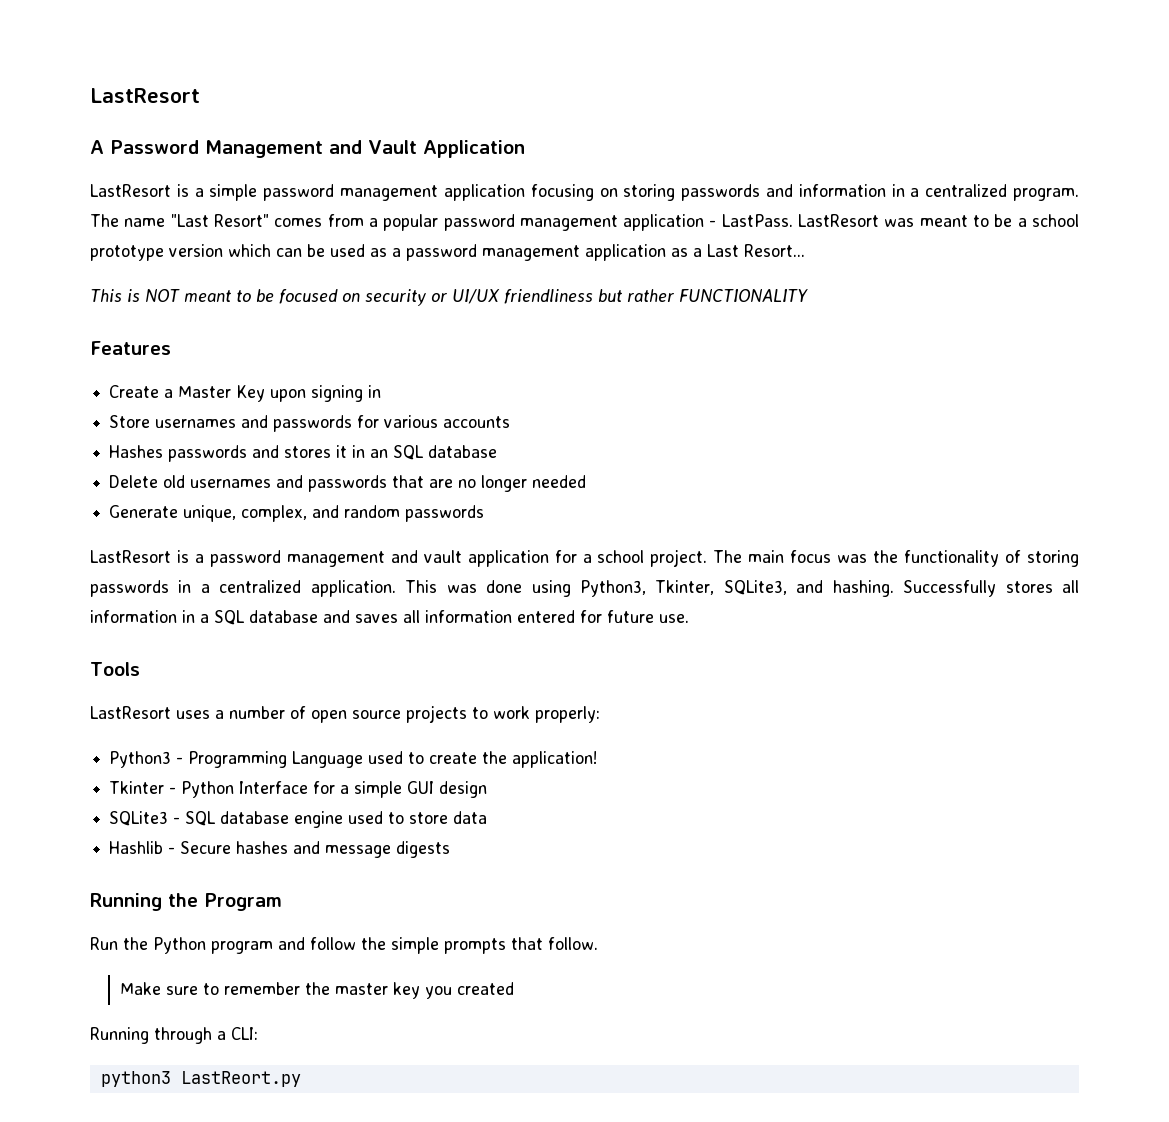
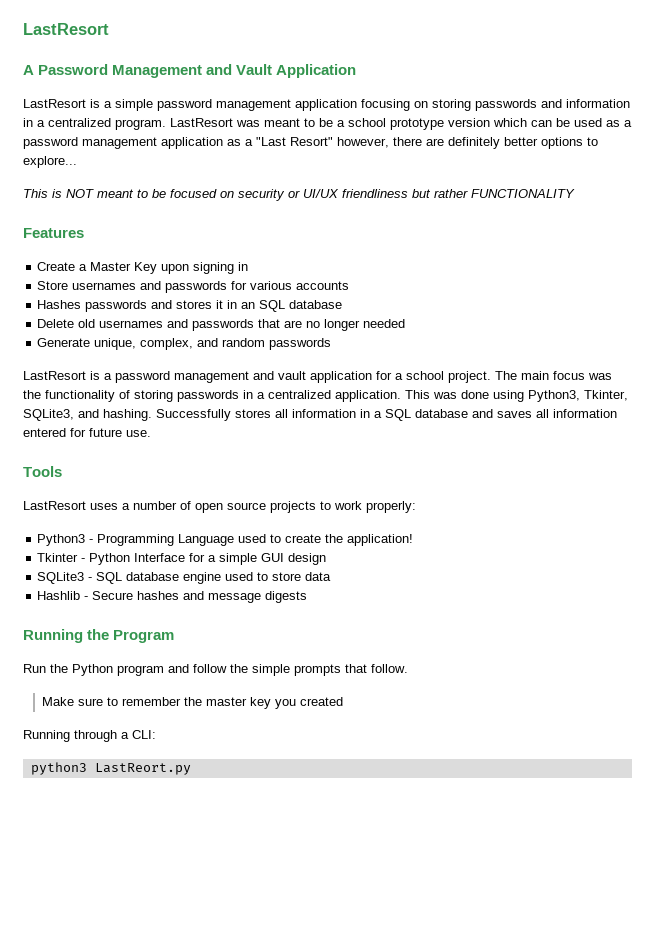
- The name "Last Resort" comes from a popular password management application - LastPass.
- LastResort was meant to be a school prototype version which can be used as a password management application as a Last Resort...
+ LastResort was meant to be a school prototype version which can be used as a password management application as a "Last Resort" however, there are definitely better options to explore...

